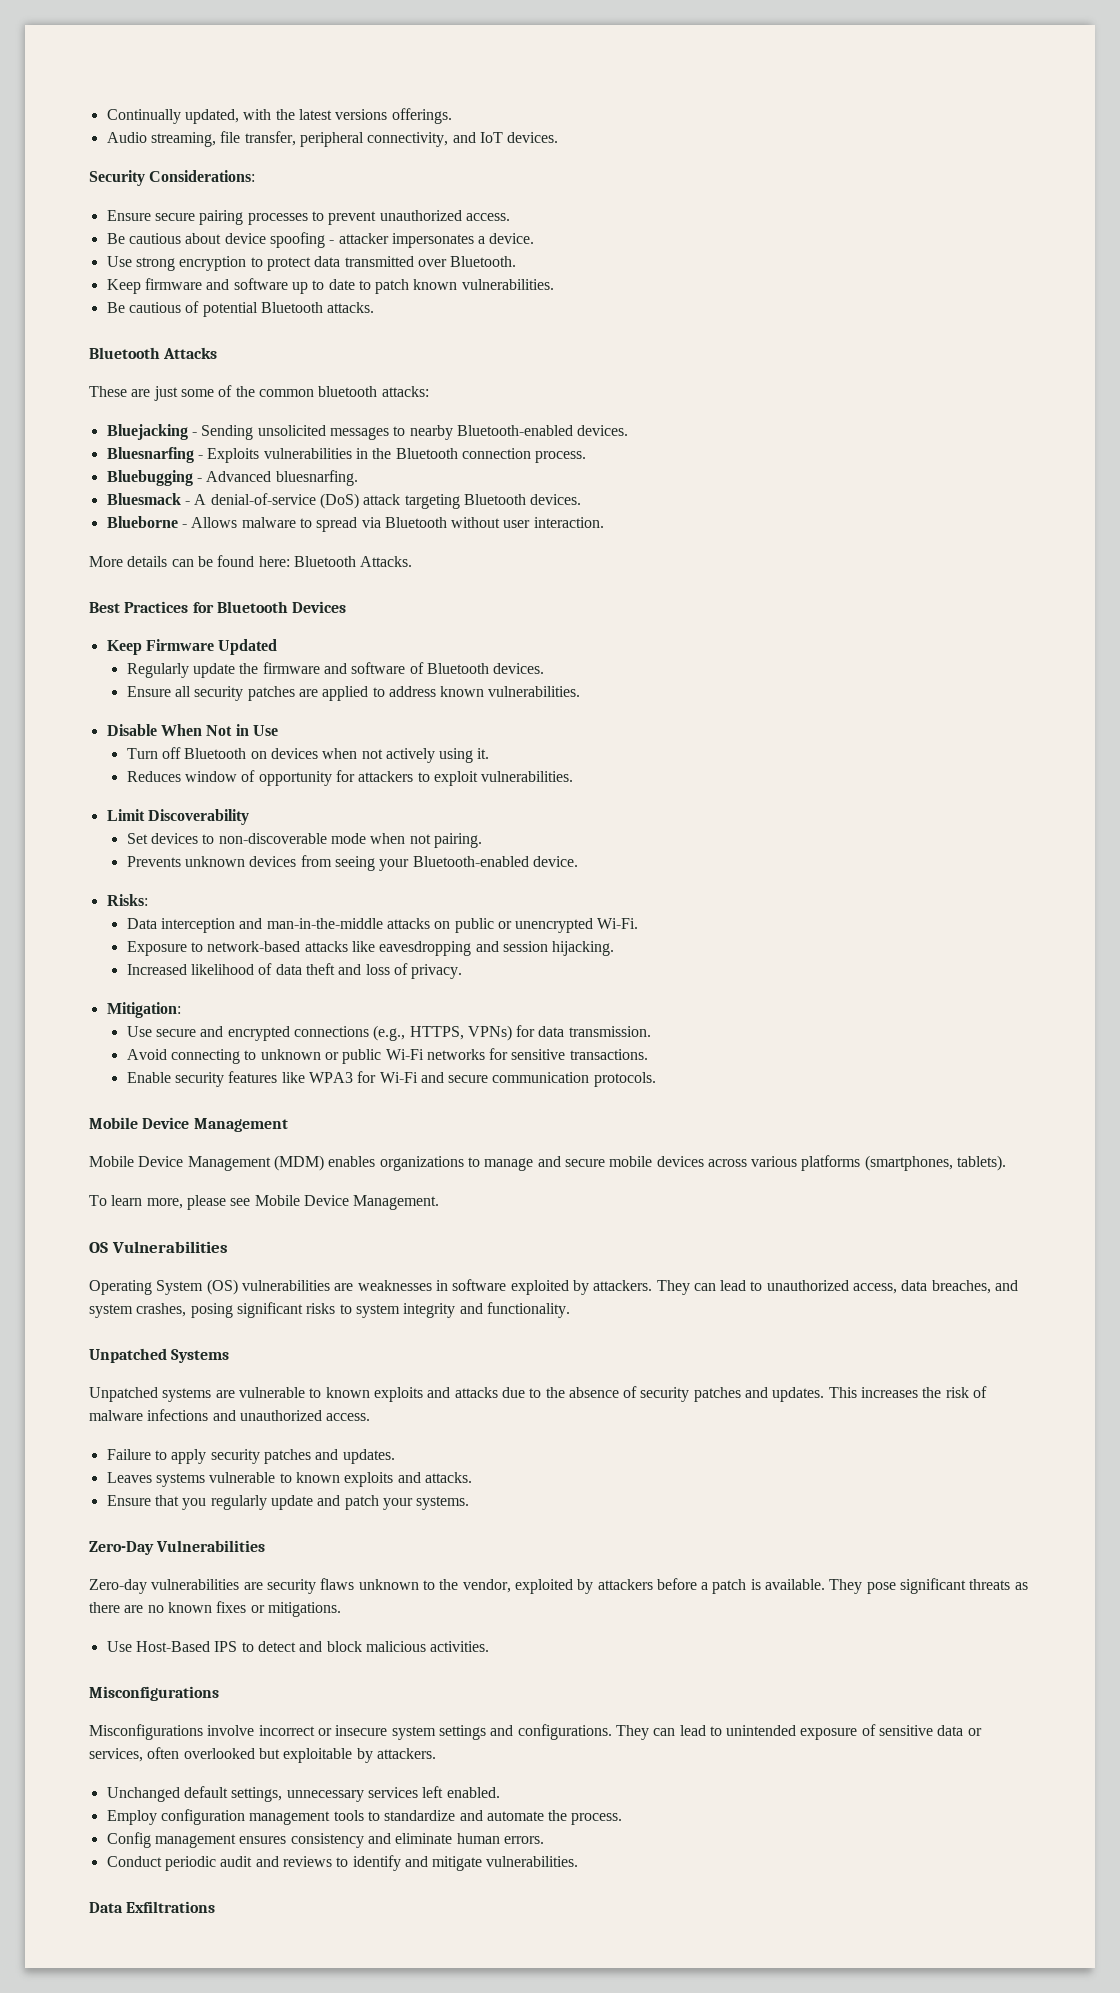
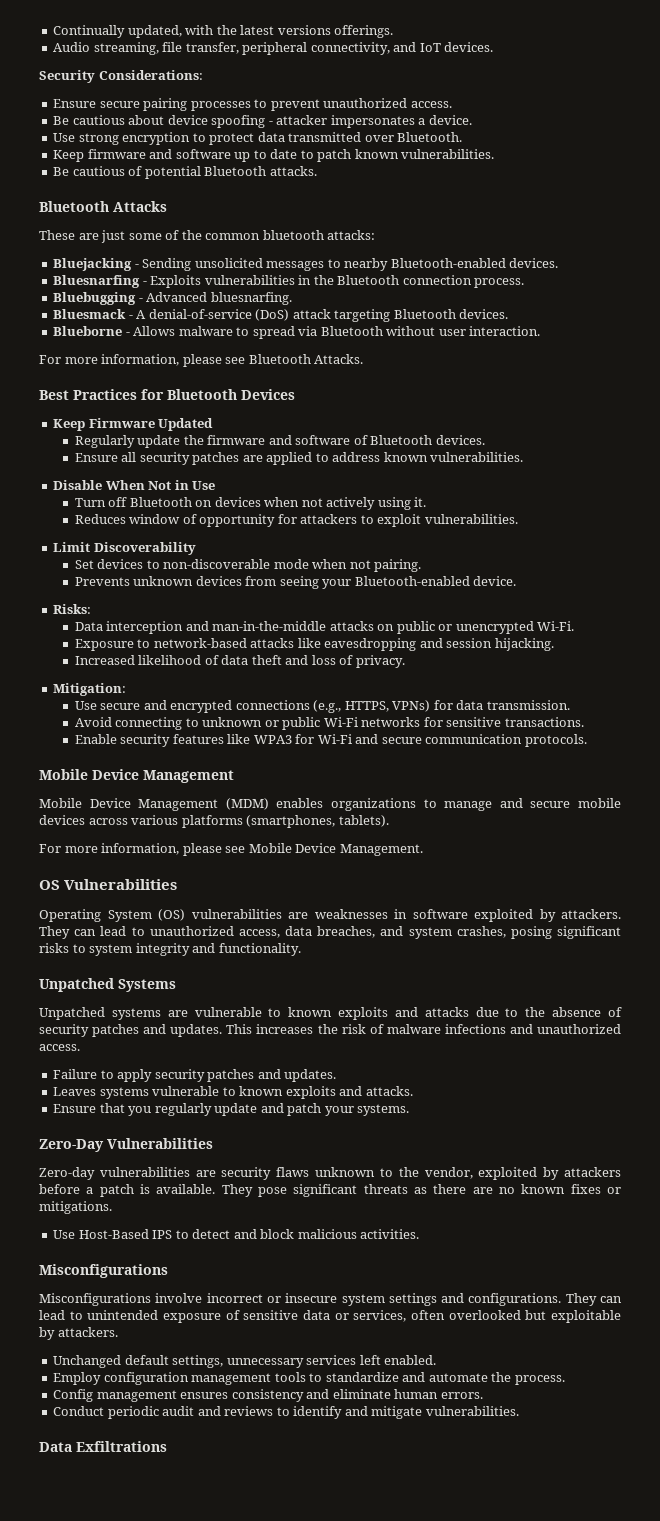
- More details can be found here: Bluetooth Attacks.
+ For more information, please see Bluetooth Attacks.
- To learn more, please see Mobile Device Management.
+ For more information, please see Mobile Device Management.

